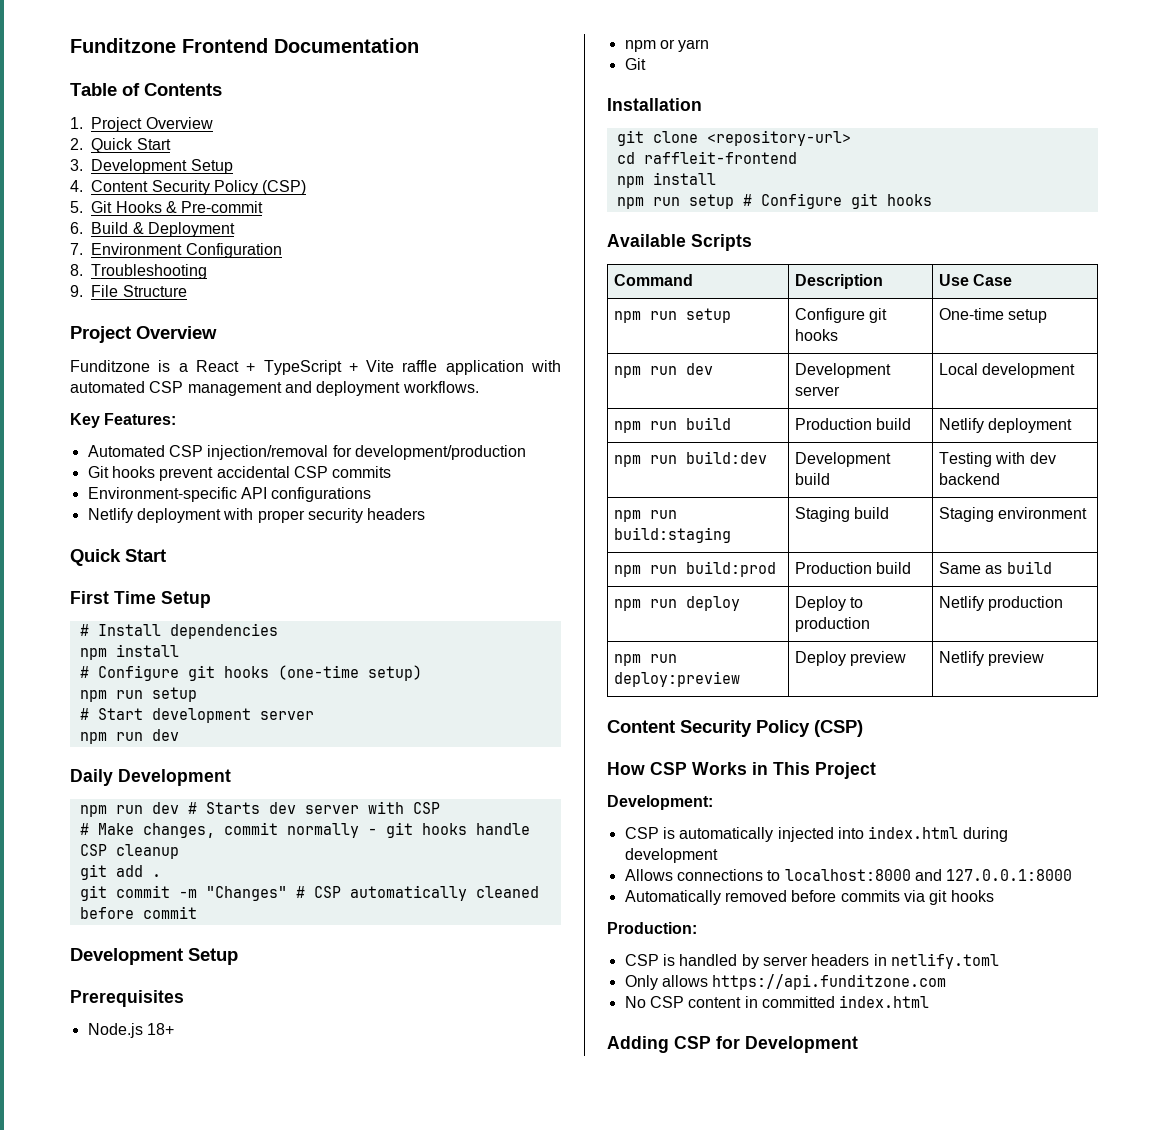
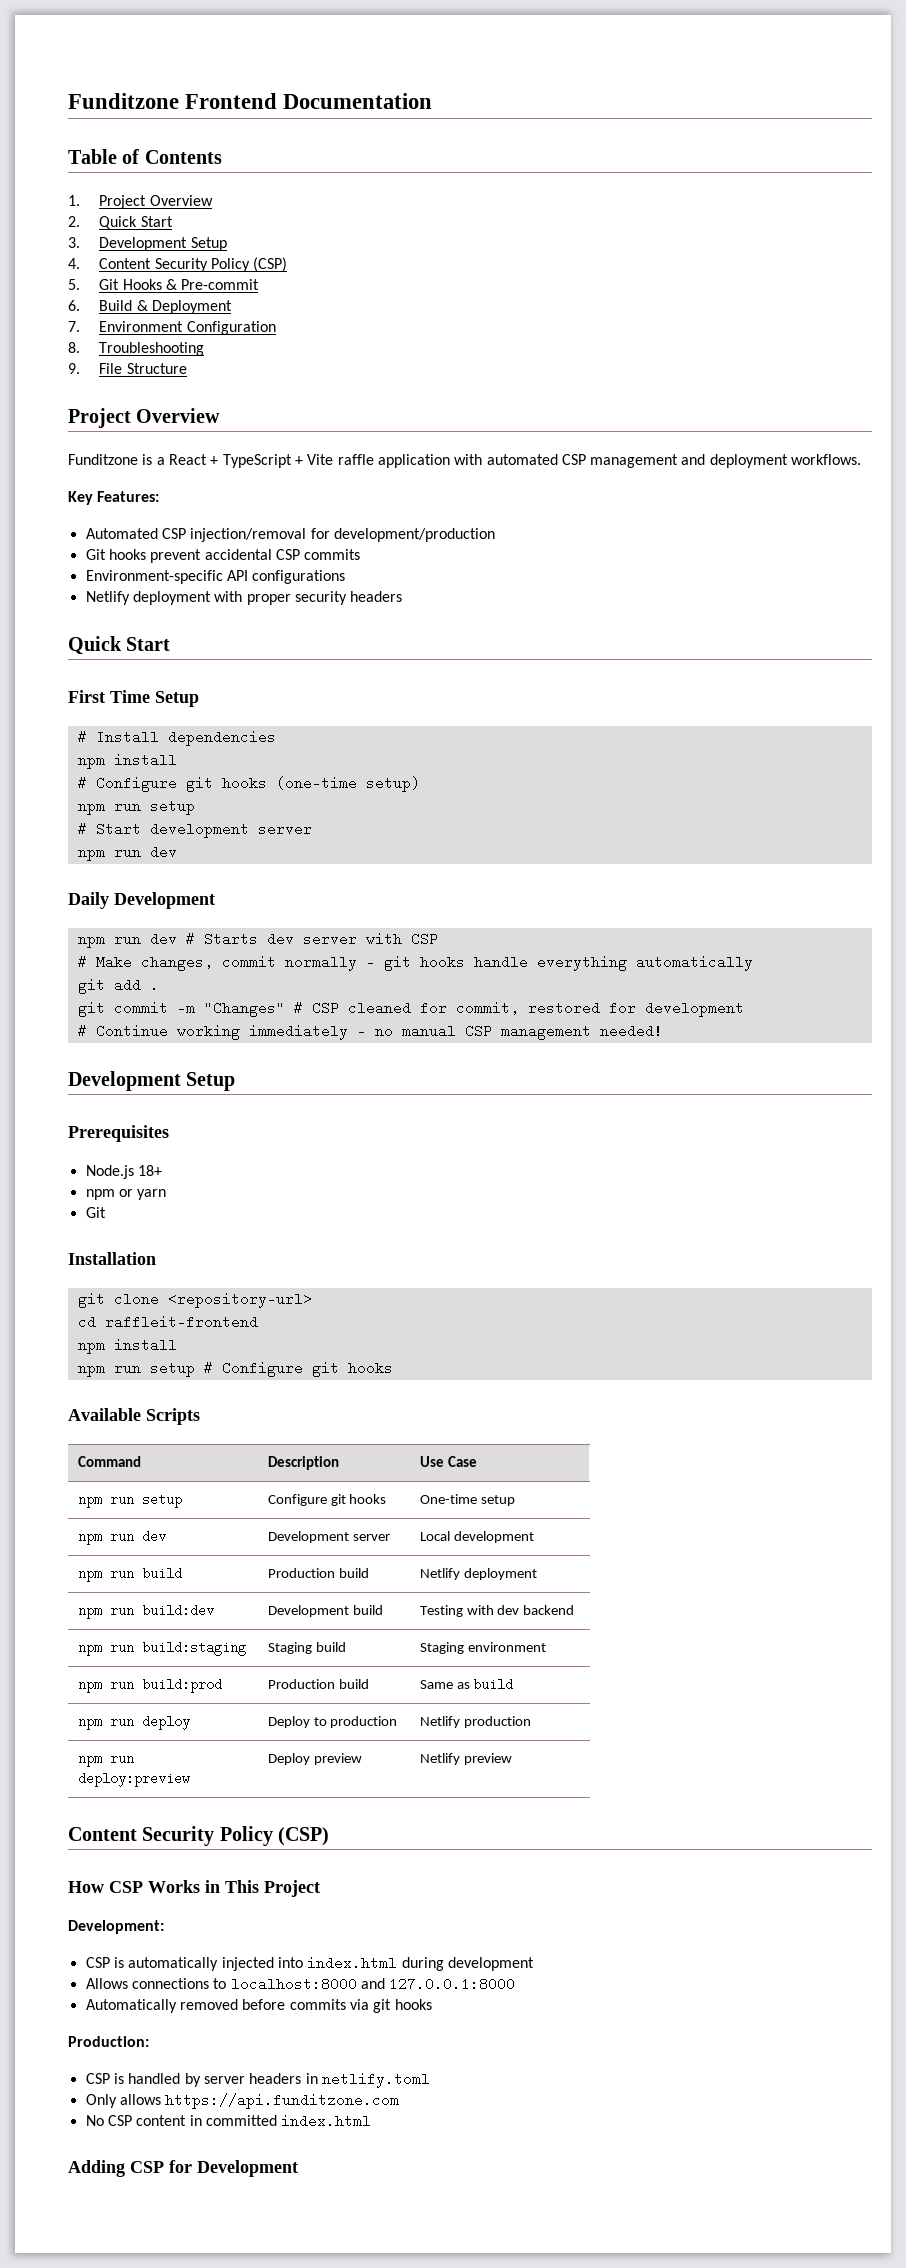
- # Make changes, commit normally - git hooks handle CSP cleanup
+ # Make changes, commit normally - git hooks handle everything automatically
- git commit -m "Changes" # CSP automatically cleaned before commit
+ git commit -m "Changes" # CSP cleaned for commit, restored for development
+ # Continue working immediately - no manual CSP management needed!

